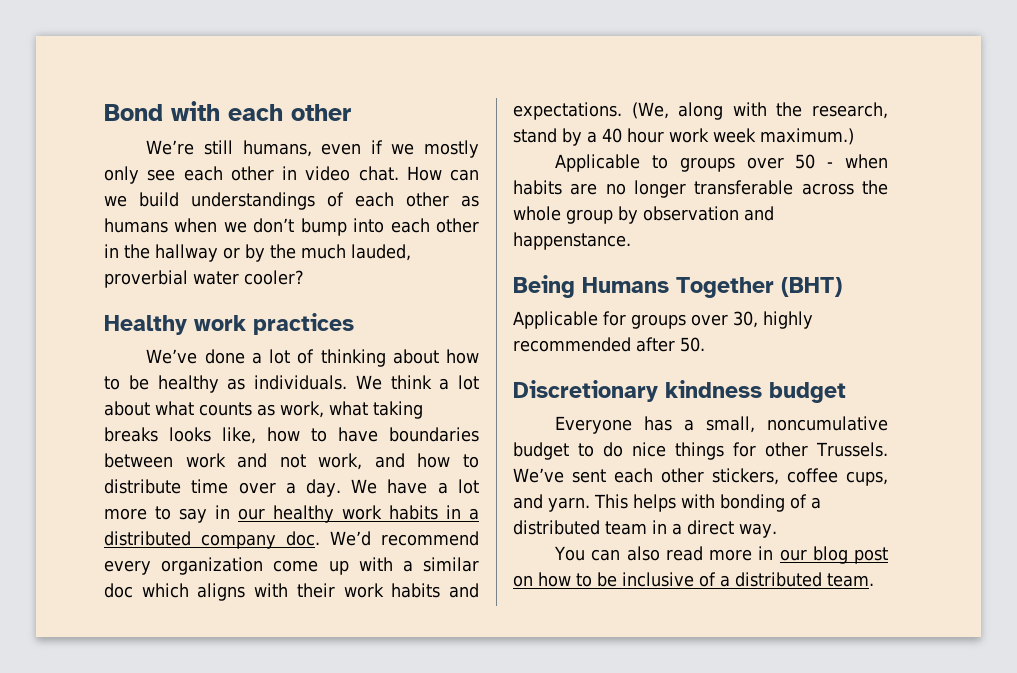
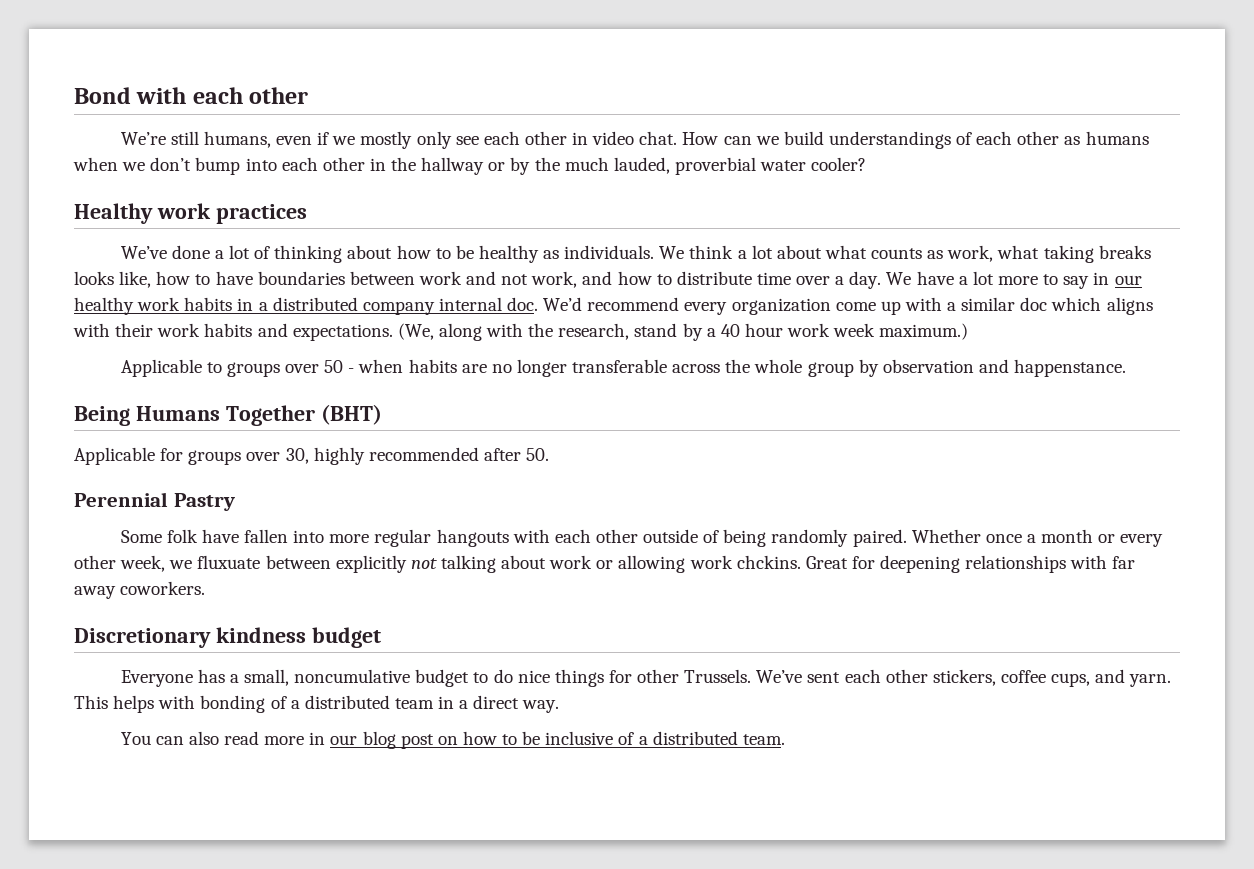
- We have a lot more to say in our healthy work habits in a distributed company doc.
+ We have a lot more to say in our healthy work habits in a distributed company internal doc.
+ Perennial Pastry
+ Some folk have fallen into more regular hangouts with each other outside of being randomly paired. Whether once a month or every other week, we fluxuate between explicitly not talking about work or allowing work chckins. Great for deepening relationships with far away coworkers.

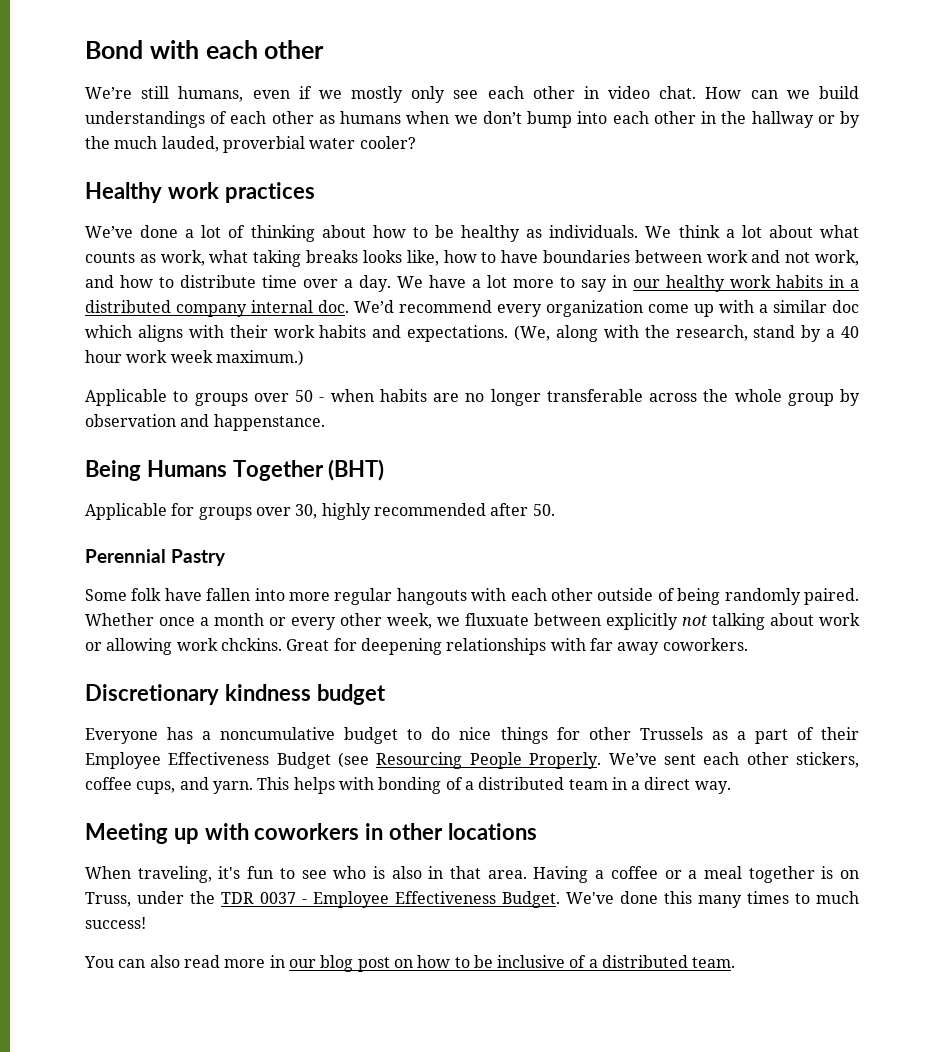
- Everyone has a small, noncumulative budget to do nice things for other Trussels.
+ Everyone has a noncumulative budget to do nice things for other Trussels as a part of their Employee Effectiveness Budget (see Resourcing People Properly.
+ Meeting up with coworkers in other locations
+ When traveling, it's fun to see who is also in that area. Having a coffee or a meal together is on Truss, under the TDR 0037 - Employee Effectiveness Budget. We've done this many times to much success!

